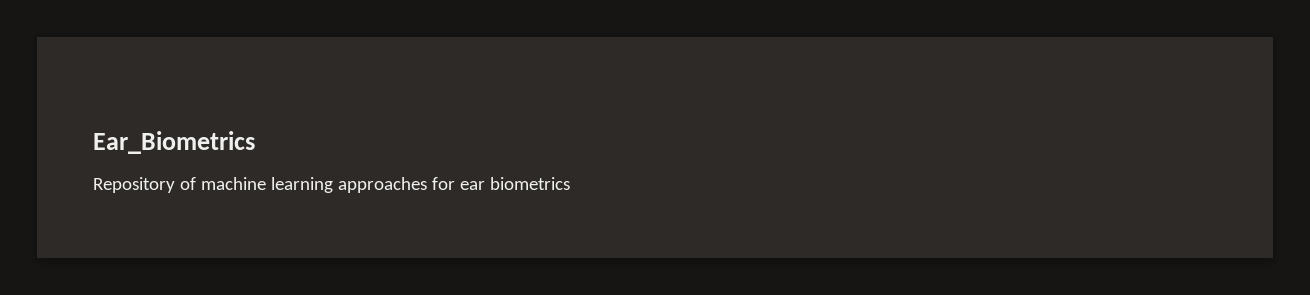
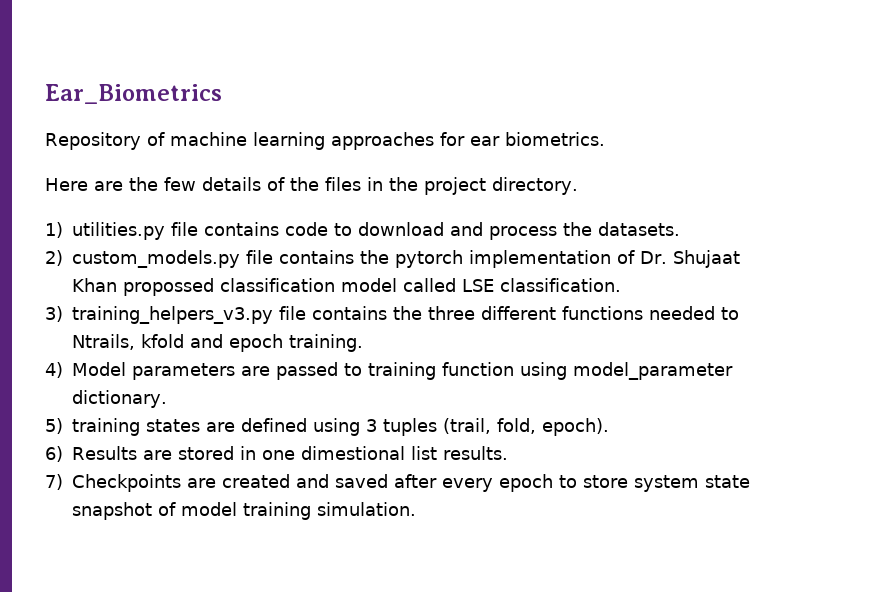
- Repository of machine learning approaches for ear biometrics
+ Repository of machine learning approaches for ear biometrics.
+ Here are the few details of the files in the project directory.
+ 1) utilities.py file contains code to download and process the datasets.
+ 2) custom_models.py file contains the pytorch implementation of Dr. Shujaat Khan propossed classification model called LSE classification.
+ 3) training_helpers_v3.py file contains the three different functions needed to Ntrails, kfold and epoch training.
+ 4) Model parameters are passed to training function using model_parameter dictionary.
+ 5) training states are defined using 3 tuples (trail, fold, epoch).
+ 6) Results are stored in one dimestional list results.
+ 7) Checkpoints are created and saved after every epoch to store system state snapshot of model training simulation.

